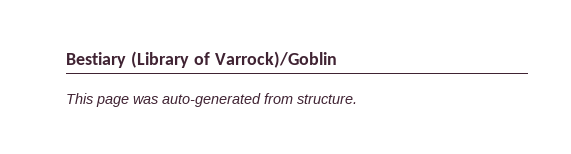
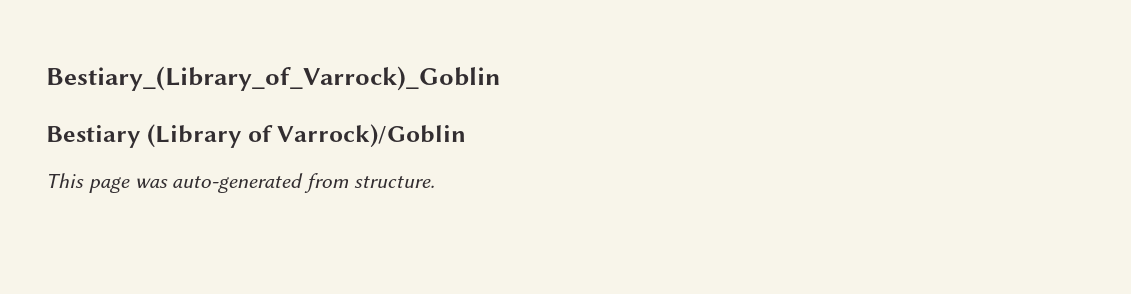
+ Bestiary_(Library_of_Varrock)_Goblin

